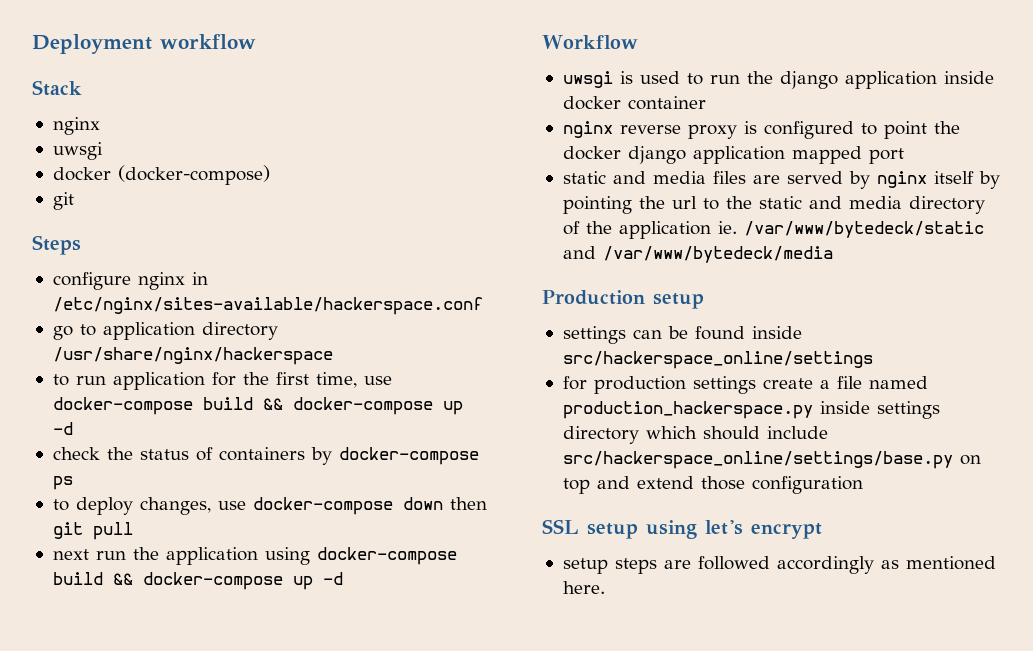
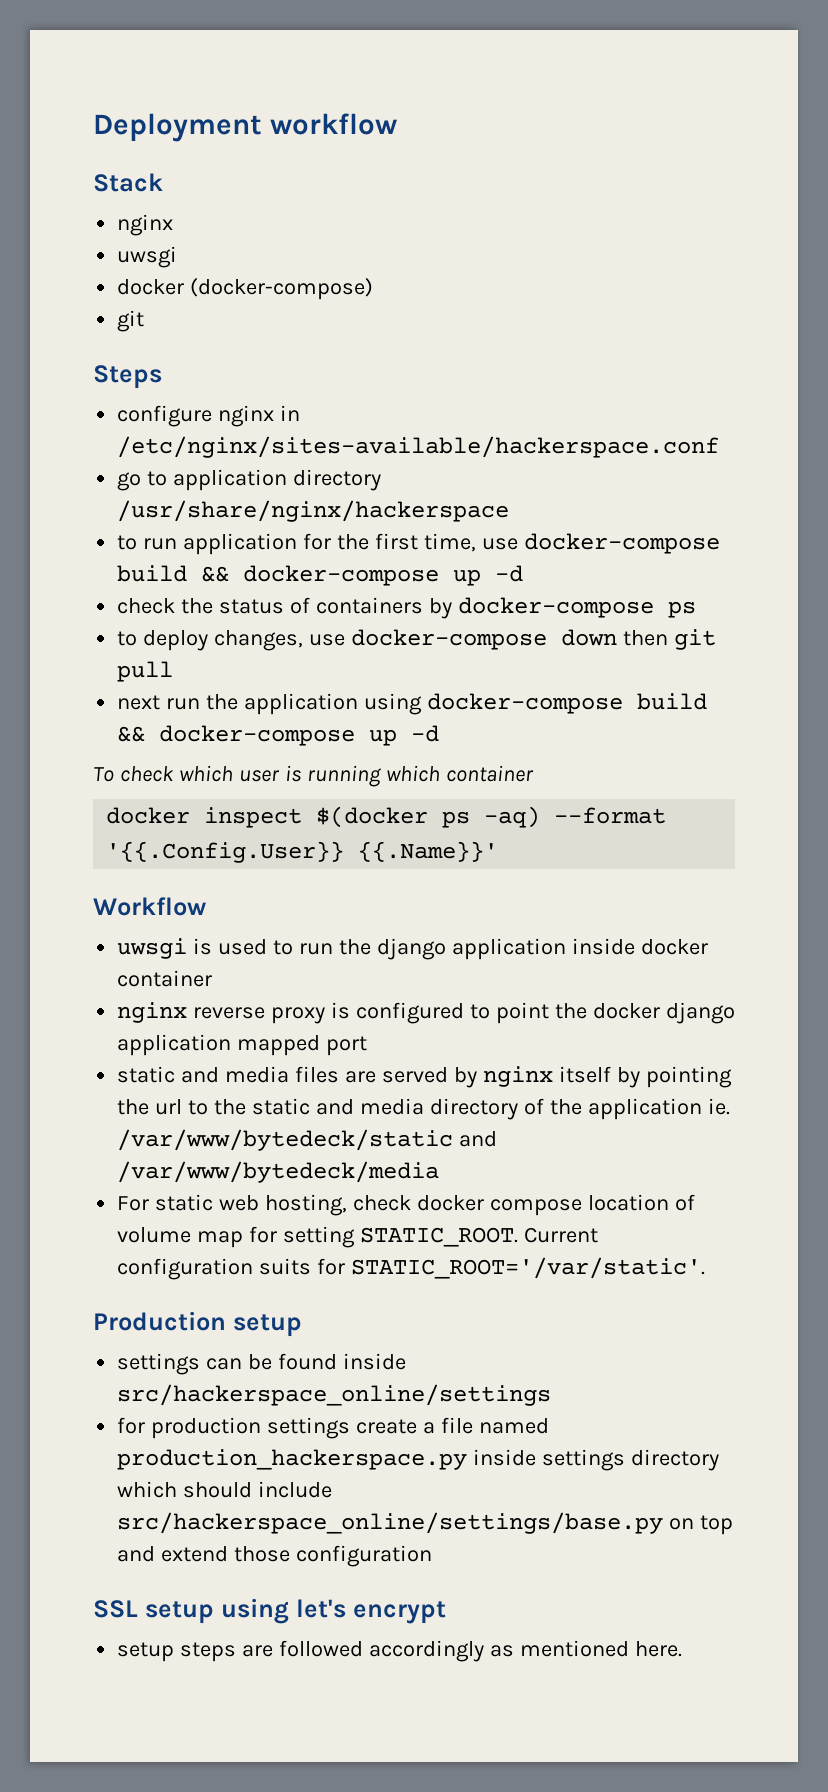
+ To check which user is running which container
+ docker inspect $(docker ps -aq) --format '{{.Config.User}} {{.Name}}'
+ For static web hosting, check docker compose location of volume map for setting STATIC_ROOT. Current configuration suits for STATIC_ROOT='/var/static'.

